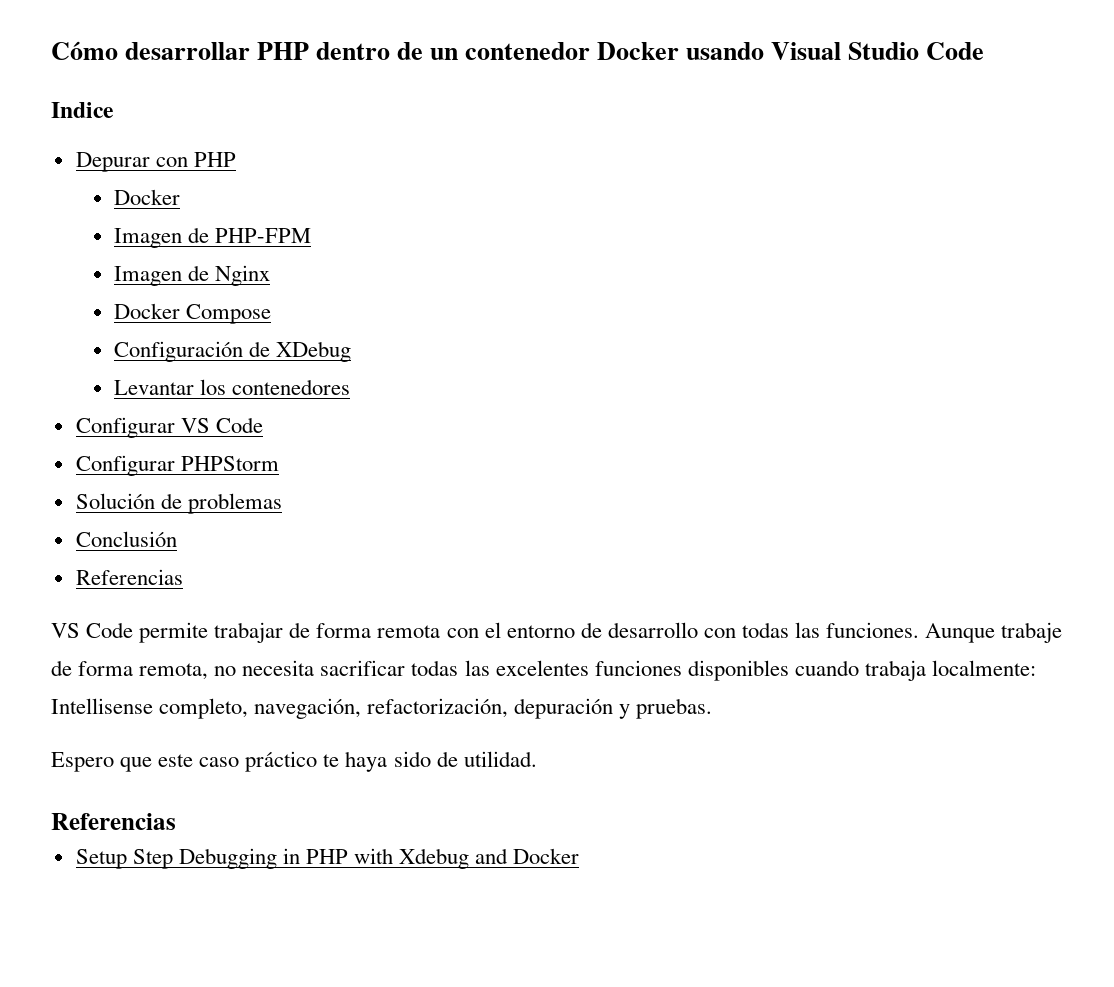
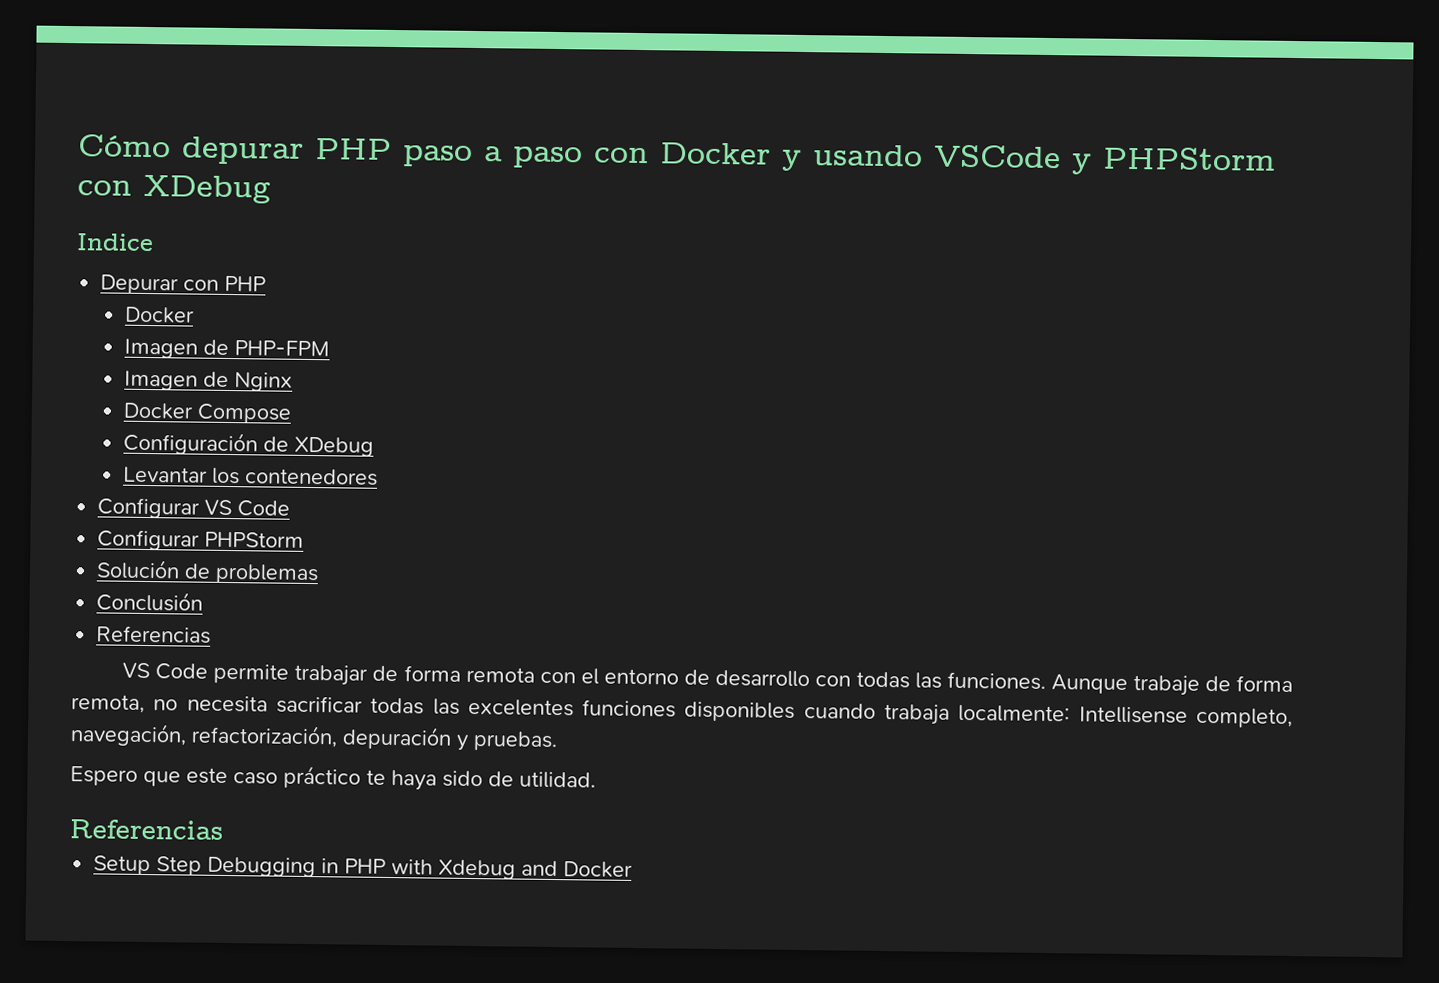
- Cómo desarrollar PHP dentro de un contenedor Docker usando Visual Studio Code
+ Cómo depurar PHP paso a paso con Docker y usando VSCode y PHPStorm con XDebug

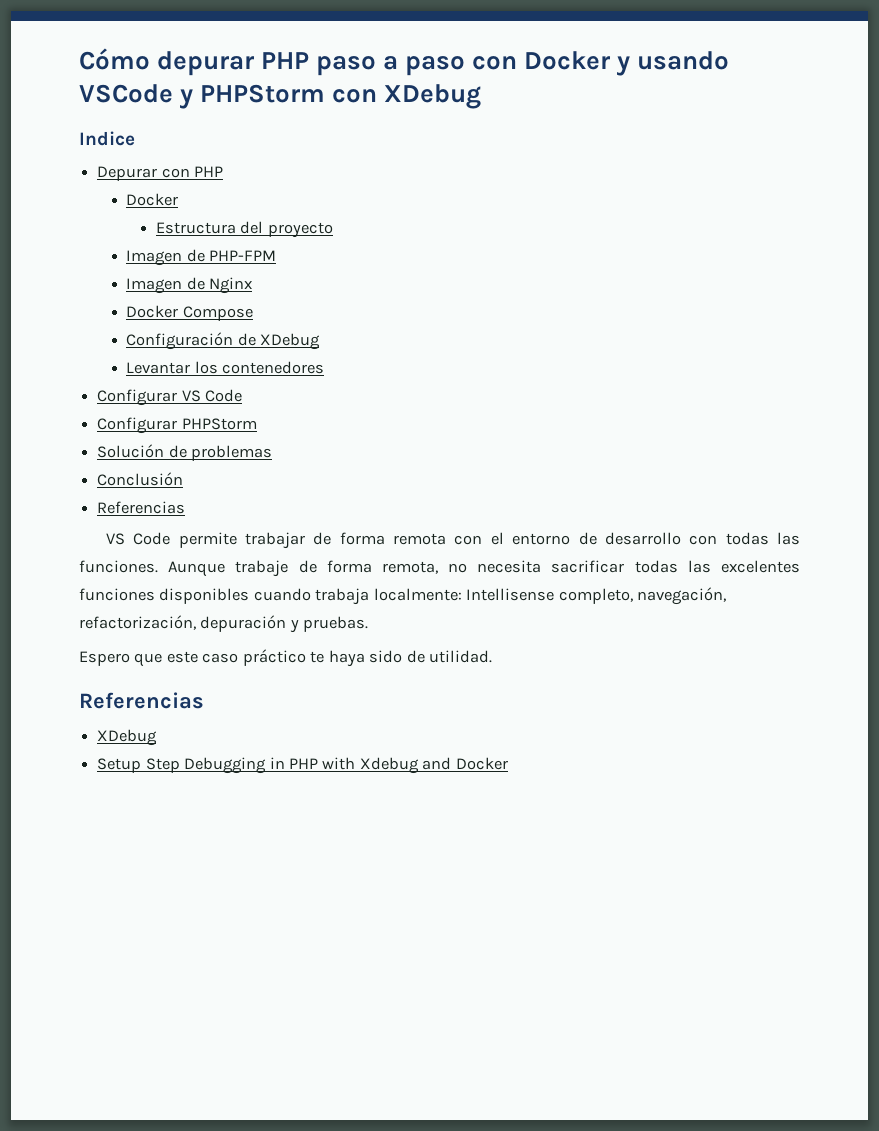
+ Estructura del proyecto
  Espero que este caso práctico te haya sido de utilidad.
  Referencias
+ XDebug

